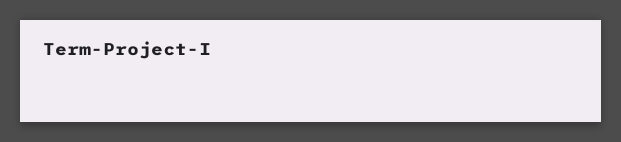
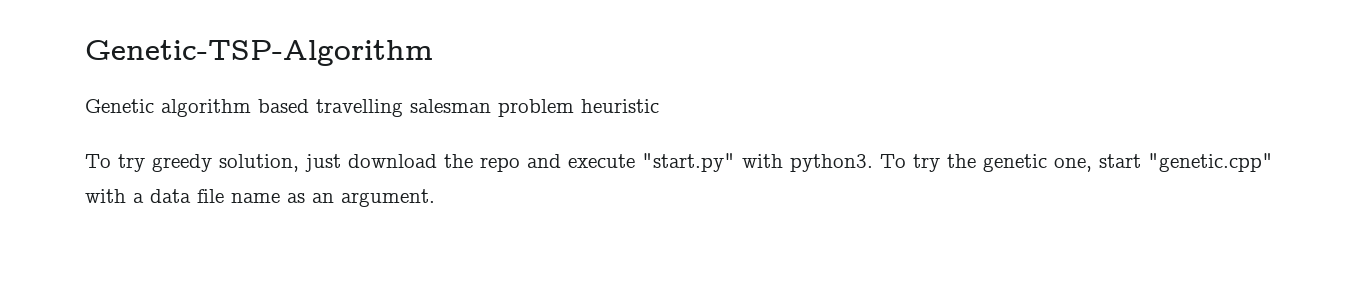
- Term-Project-I
+ Genetic-TSP-Algorithm
+ Genetic algorithm based travelling salesman problem heuristic
+ To try greedy solution, just download the repo and execute "start.py" with python3. To try the genetic one, start "genetic.cpp" with a data file name as an argument.

